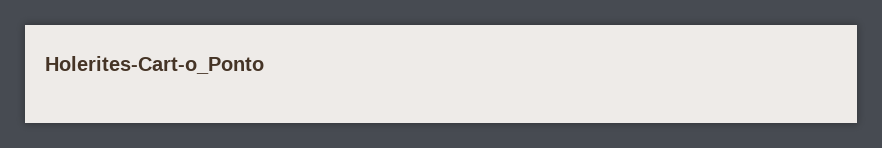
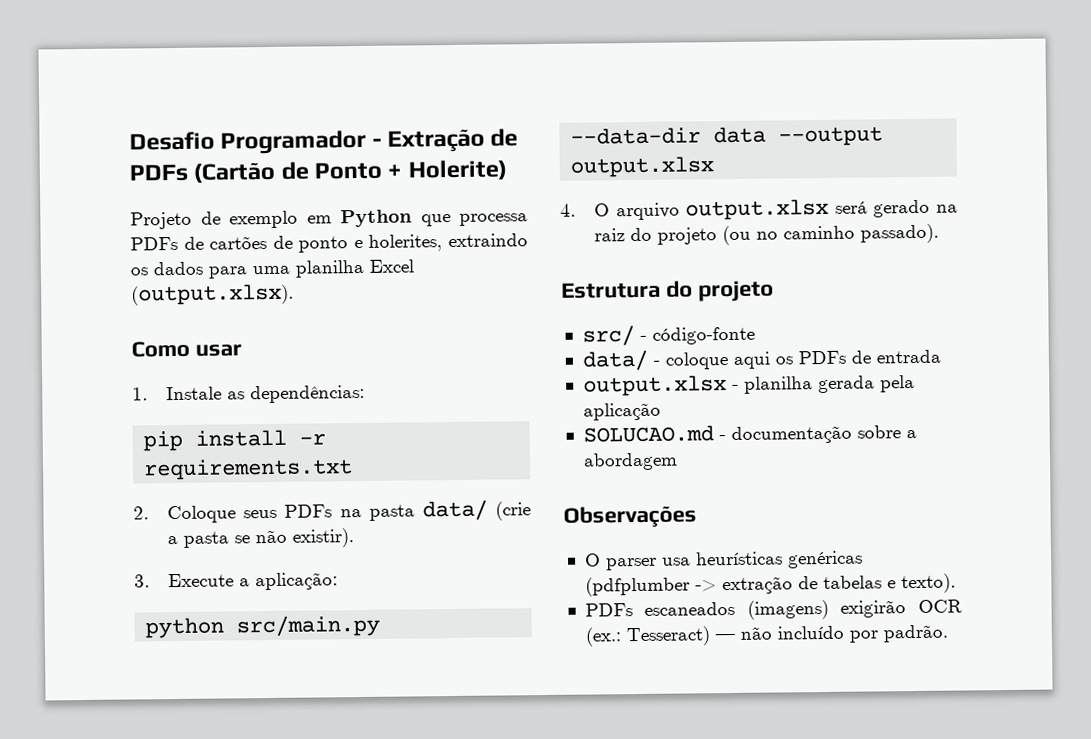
- Holerites-Cart-o_Ponto
+ Desafio Programador - Extração de PDFs (Cartão de Ponto + Holerite)
+ Projeto de exemplo em Python que processa PDFs de cartões de ponto e holerites, extraindo os dados para uma planilha Excel (output.xlsx).
+ Como usar
+ 1. Instale as dependências:
+ pip install -r requirements.txt
+ 2. Coloque seus PDFs na pasta data/ (crie a pasta se não existir).
+ 3. Execute a aplicação:
+ python src/main.py --data-dir data --output output.xlsx
+ 4. O arquivo output.xlsx será gerado na raiz do projeto (ou no caminho passado).
+ Estrutura do projeto
+ src/ - código-fonte
+ data/ - coloque aqui os PDFs de entrada
+ output.xlsx - planilha gerada pela aplicação
+ SOLUCAO.md - documentação sobre a abordagem
+ Observações
+ O parser usa heurísticas genéricas (pdfplumber -> extração de tabelas e texto).
+ PDFs escaneados (imagens) exigirão OCR (ex.: Tesseract) — não incluído por padrão.

